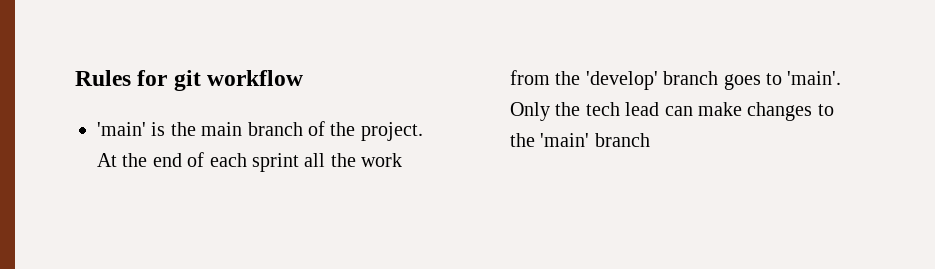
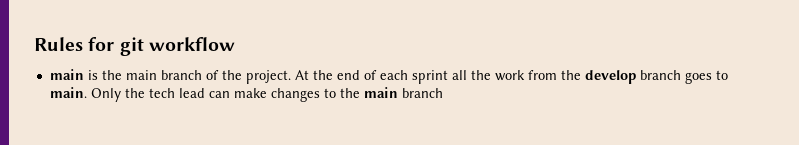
- 'main' is the main branch of the project.
+ main is the main branch of the project.
- At the end of each sprint all the work from the 'develop' branch goes to 'main'.
+ At the end of each sprint all the work from the develop branch goes to main.
- Only the tech lead can make changes to the 'main' branch
+ Only the tech lead can make changes to the main branch

